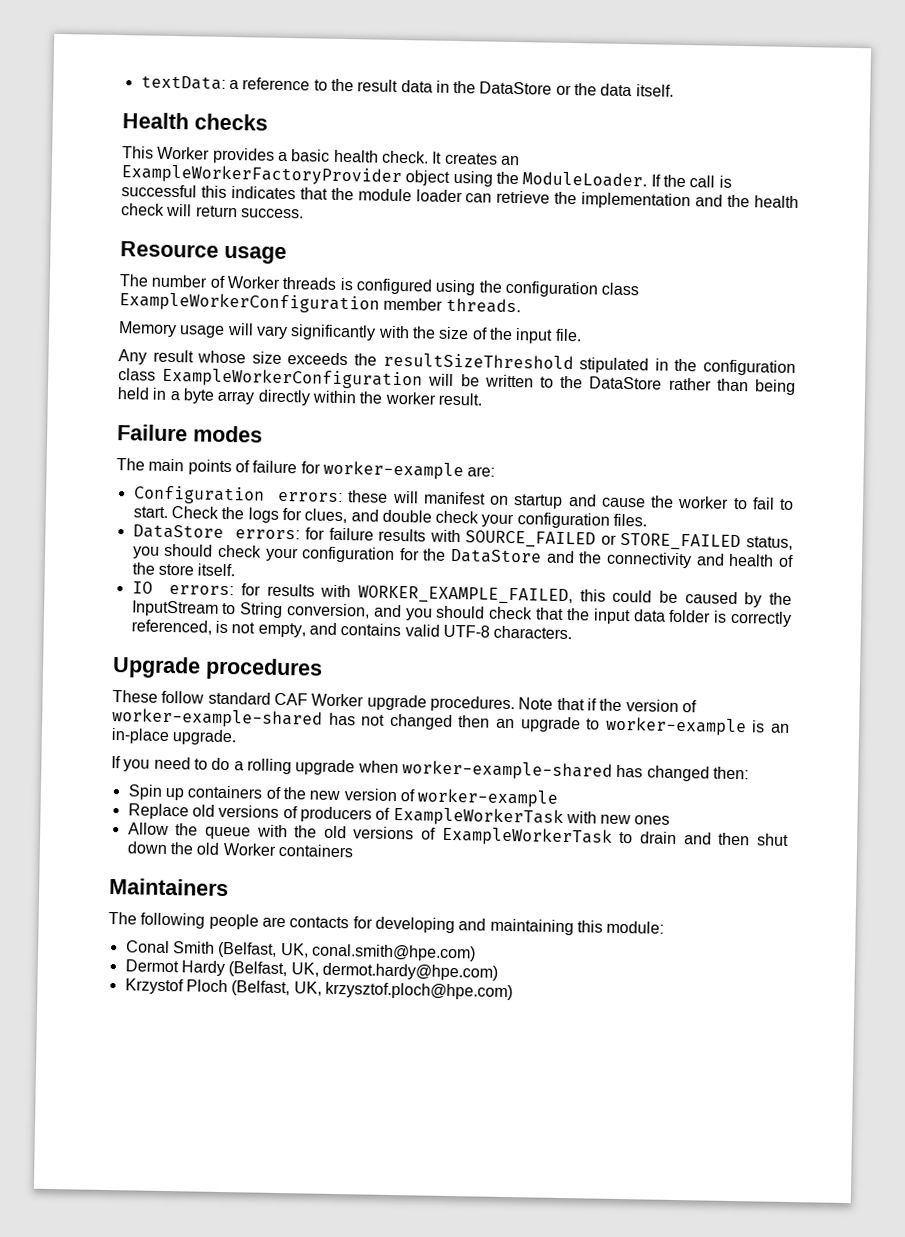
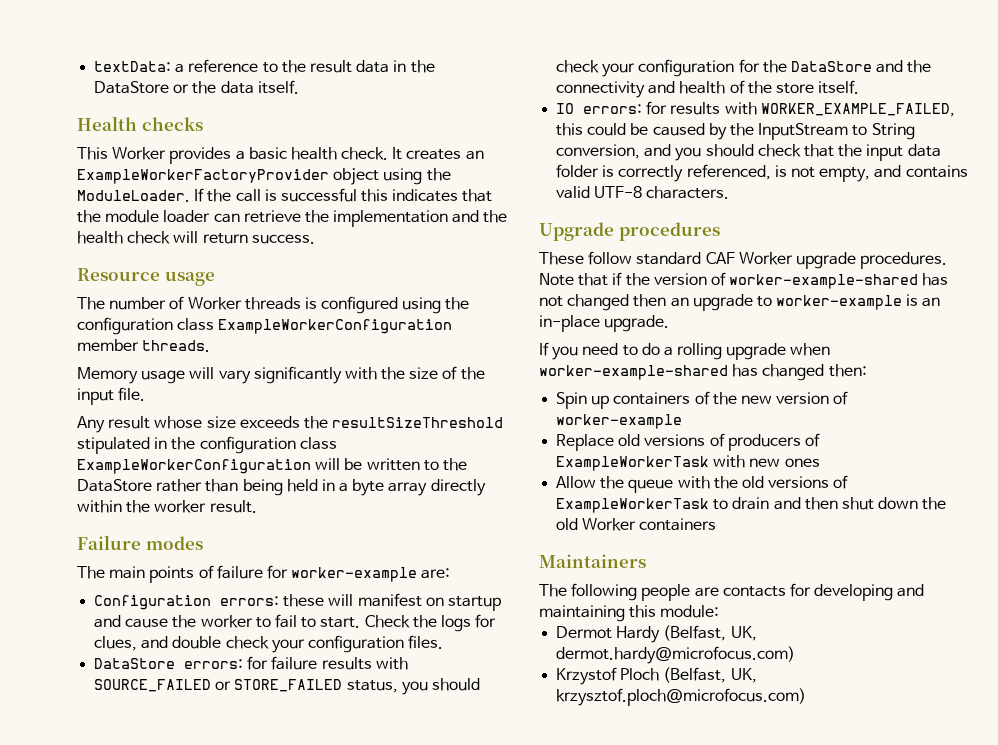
- Conal Smith (Belfast, UK, conal.smith@hpe.com)
- Dermot Hardy (Belfast, UK, dermot.hardy@hpe.com)
+ Dermot Hardy (Belfast, UK, dermot.hardy@microfocus.com)
- Krzystof Ploch (Belfast, UK, krzysztof.ploch@hpe.com)
+ Krzystof Ploch (Belfast, UK, krzysztof.ploch@microfocus.com)

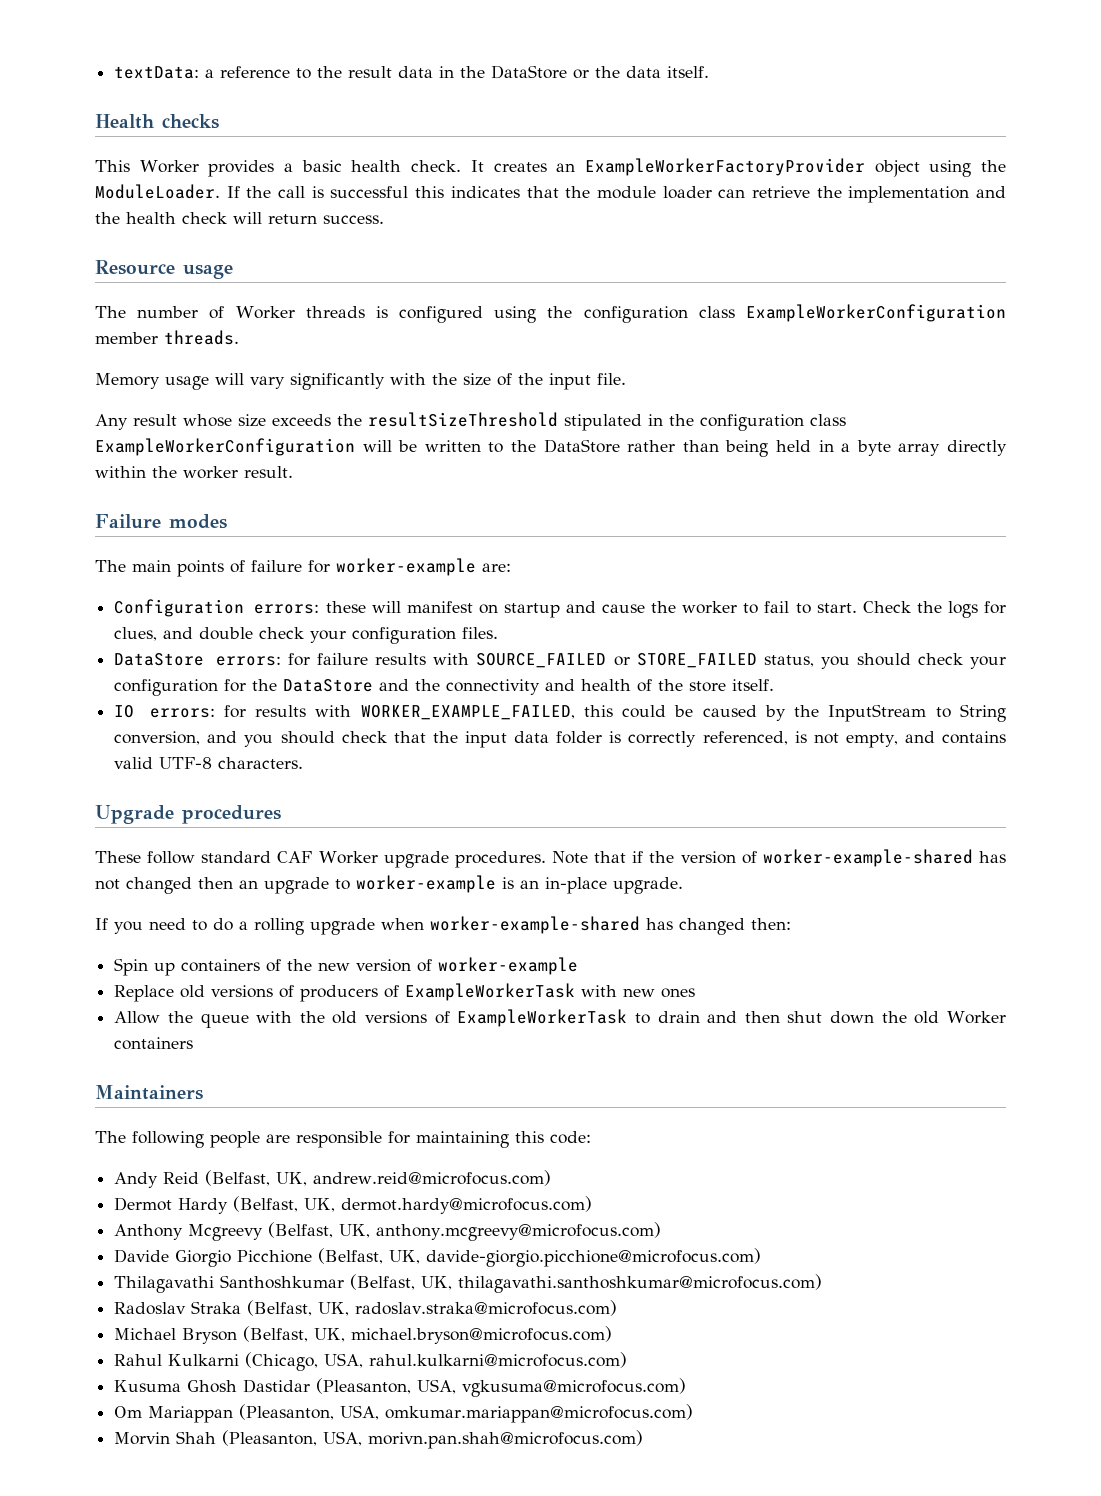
- The following people are contacts for developing and maintaining this module:
+ The following people are responsible for maintaining this code:
+ Andy Reid (Belfast, UK, andrew.reid@microfocus.com)
- Krzystof Ploch (Belfast, UK, krzysztof.ploch@microfocus.com)
+ Anthony Mcgreevy (Belfast, UK, anthony.mcgreevy@microfocus.com)
+ Davide Giorgio Picchione (Belfast, UK, davide-giorgio.picchione@microfocus.com)
+ Thilagavathi Santhoshkumar (Belfast, UK, thilagavathi.santhoshkumar@microfocus.com)
+ Radoslav Straka (Belfast, UK, radoslav.straka@microfocus.com)
+ Michael Bryson (Belfast, UK, michael.bryson@microfocus.com)
+ Rahul Kulkarni (Chicago, USA, rahul.kulkarni@microfocus.com)
+ Kusuma Ghosh Dastidar (Pleasanton, USA, vgkusuma@microfocus.com)
+ Om Mariappan (Pleasanton, USA, omkumar.mariappan@microfocus.com)
+ Morvin Shah (Pleasanton, USA, morivn.pan.shah@microfocus.com)

